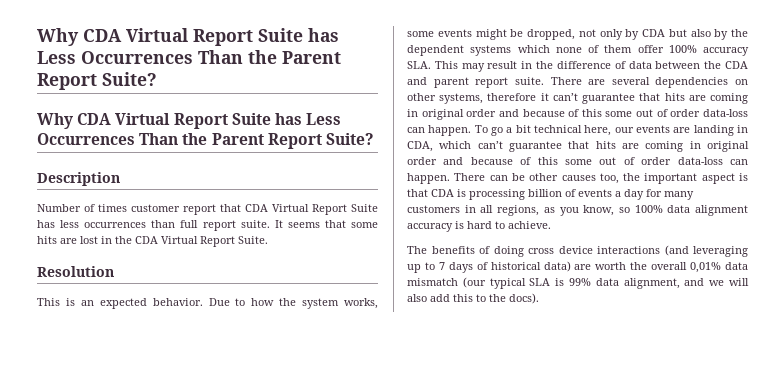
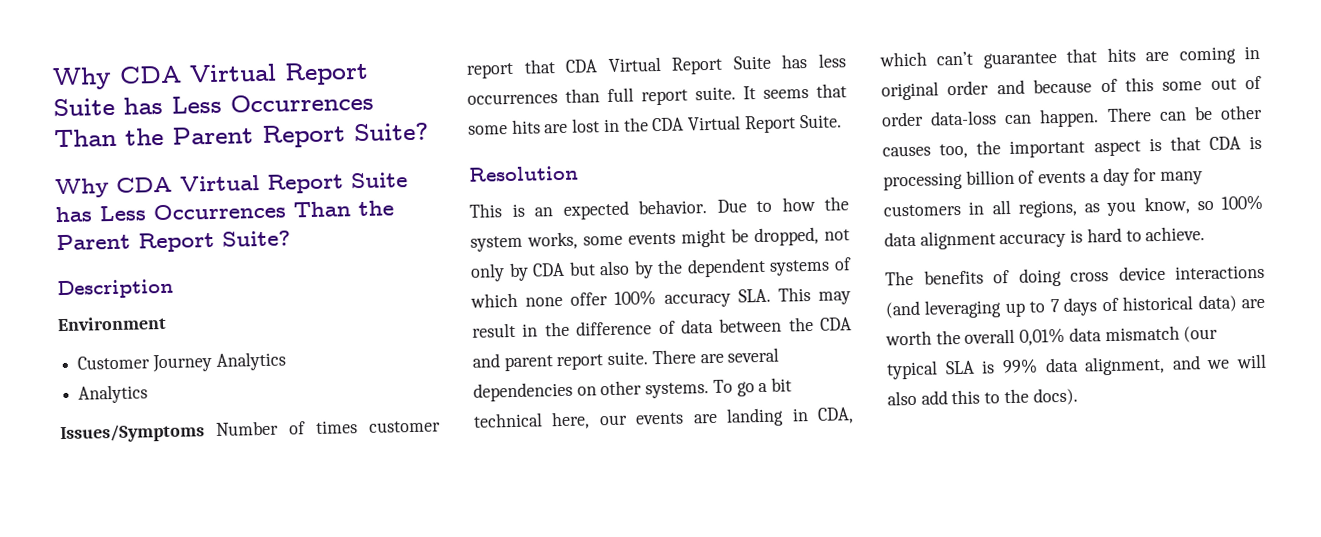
- Number of times customer report that CDA Virtual Report Suite has less occurrences than full report suite.
+ Environment
+ Customer Journey Analytics
+ Analytics
+ Issues/Symptoms Number of times customer report that CDA Virtual Report Suite has less occurrences than full report suite.
- Due to how the system works, some events might be dropped, not only by CDA but also by the dependent systems which none of them offer 100% accuracy SLA. This may result in the difference of data between the CDA and parent report suite.
+ Due to how the system works, some events might be dropped, not only by CDA but also by the dependent systems of which none offer 100% accuracy SLA. This may result in the difference of data between the CDA and parent report suite.
- There are several dependencies on other systems, therefore it can’t guarantee that hits are coming in original order and because of this some out of order data-loss can happen.
+ There are several dependencies on other systems.

